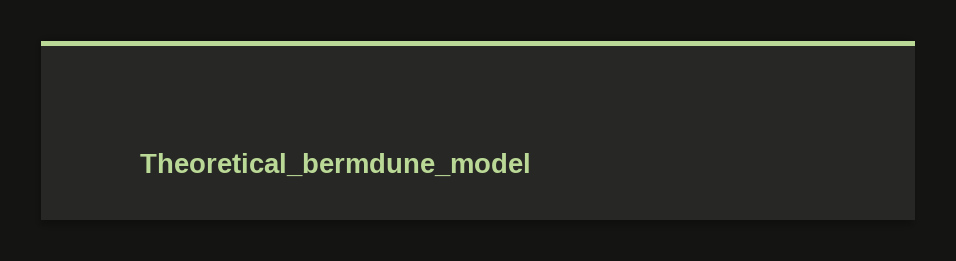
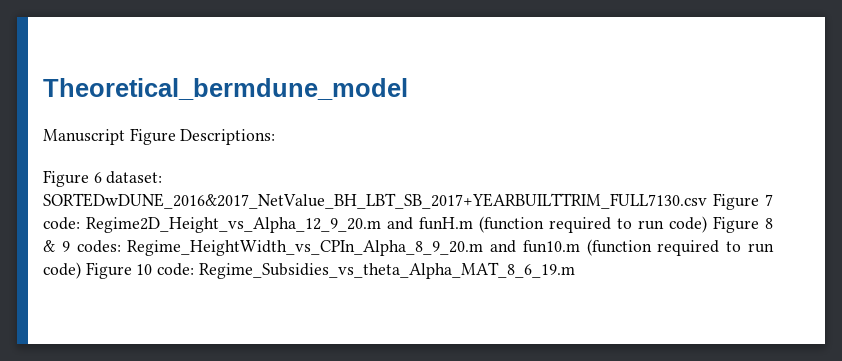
+ Manuscript Figure Descriptions:
+ Figure 6 dataset: SORTEDwDUNE_2016&2017_NetValue_BH_LBT_SB_2017+YEARBUILTTRIM_FULL7130.csv Figure 7 code: Regime2D_Height_vs_Alpha_12_9_20.m and funH.m (function required to run code) Figure 8 & 9 codes: Regime_HeightWidth_vs_CPIn_Alpha_8_9_20.m and fun10.m (function required to run code) Figure 10 code: Regime_Subsidies_vs_theta_Alpha_MAT_8_6_19.m

